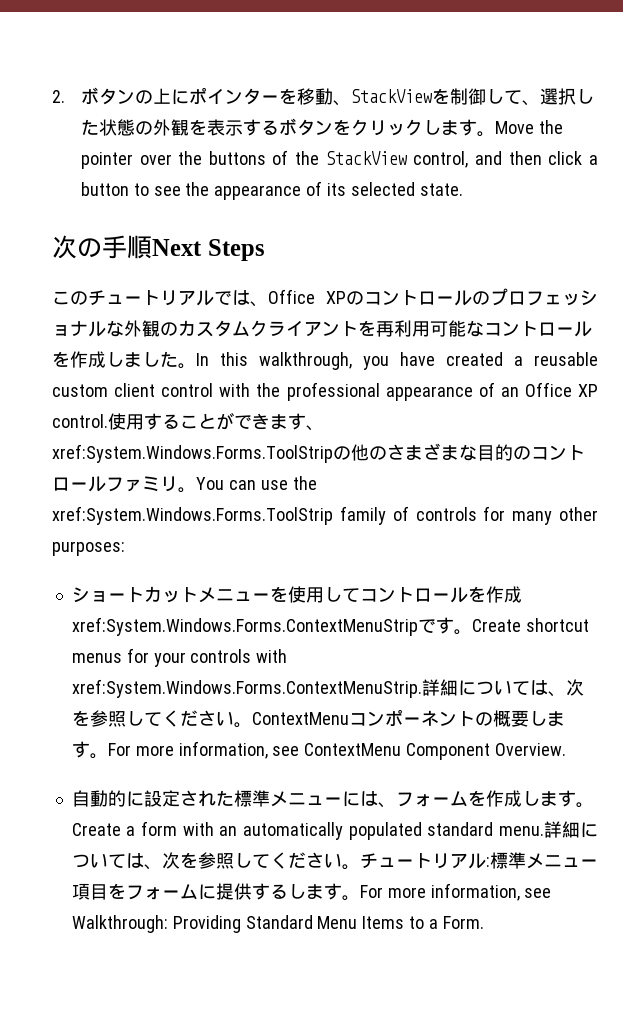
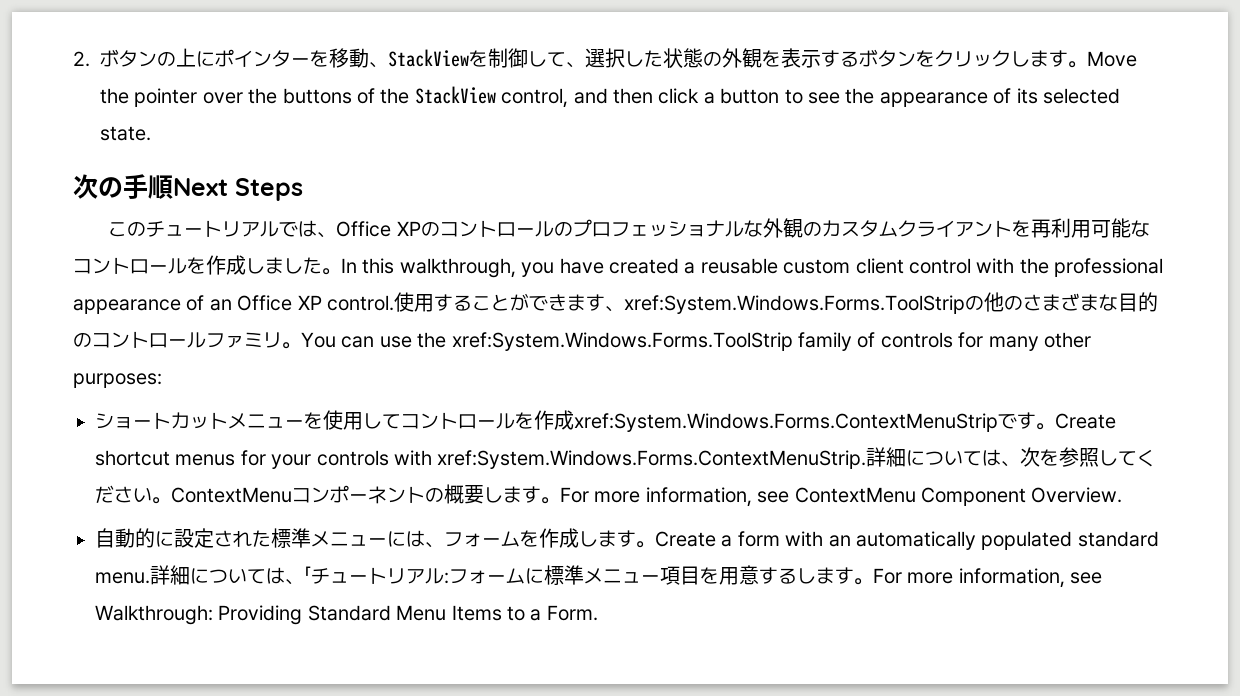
- 詳細については、次を参照してください。チュートリアル:標準メニュー項目をフォームに提供するします。
+ 詳細については、「チュートリアル:フォームに標準メニュー項目を用意するします。

